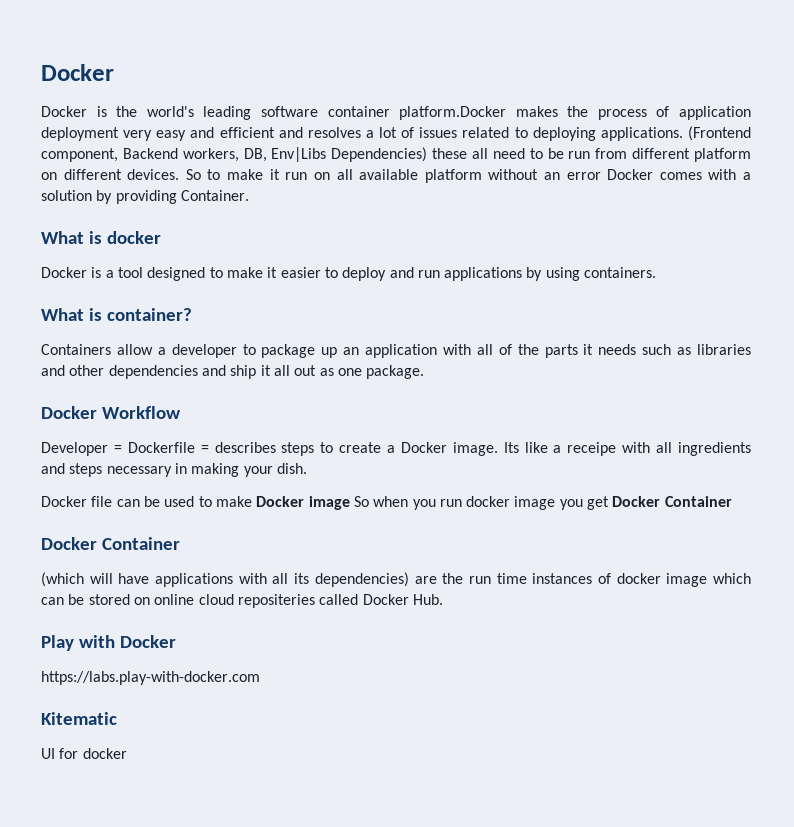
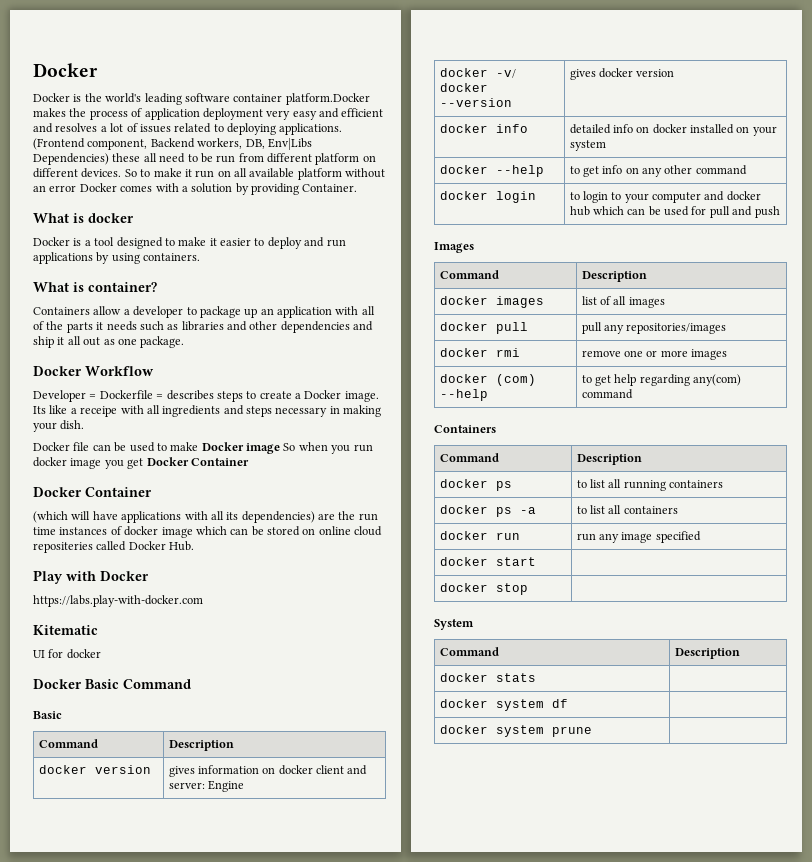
+ Docker Basic Command
+ Basic
+ Command | Description
+ docker version | gives information on docker client and server: Engine
+ docker -v/ docker --version | gives docker version
+ docker info | detailed info on docker installed on your system
+ docker --help | to get info on any other command
+ docker login | to login to your computer and docker hub which can be used for pull and push
+ Images
+ Command | Description
+ docker images | list of all images
+ docker pull | pull any repositories/images
+ docker rmi | remove one or more images
+ docker (com) --help | to get help regarding any(com) command
+ Containers
+ Command | Description
+ docker ps | to list all running containers
+ docker ps -a | to list all containers
+ docker run | run any image specified
+ docker start |
+ docker stop |
+ System
+ Command | Description
+ docker stats |
+ docker system df |
+ docker system prune |

